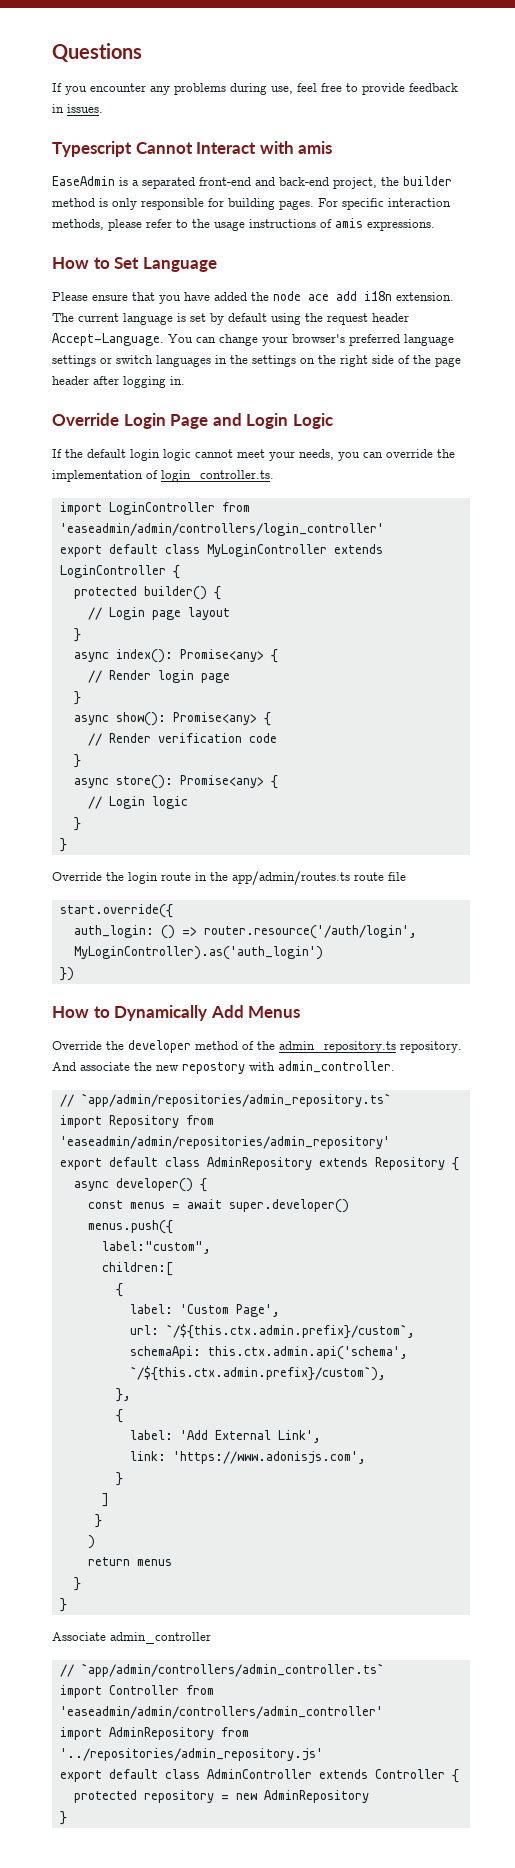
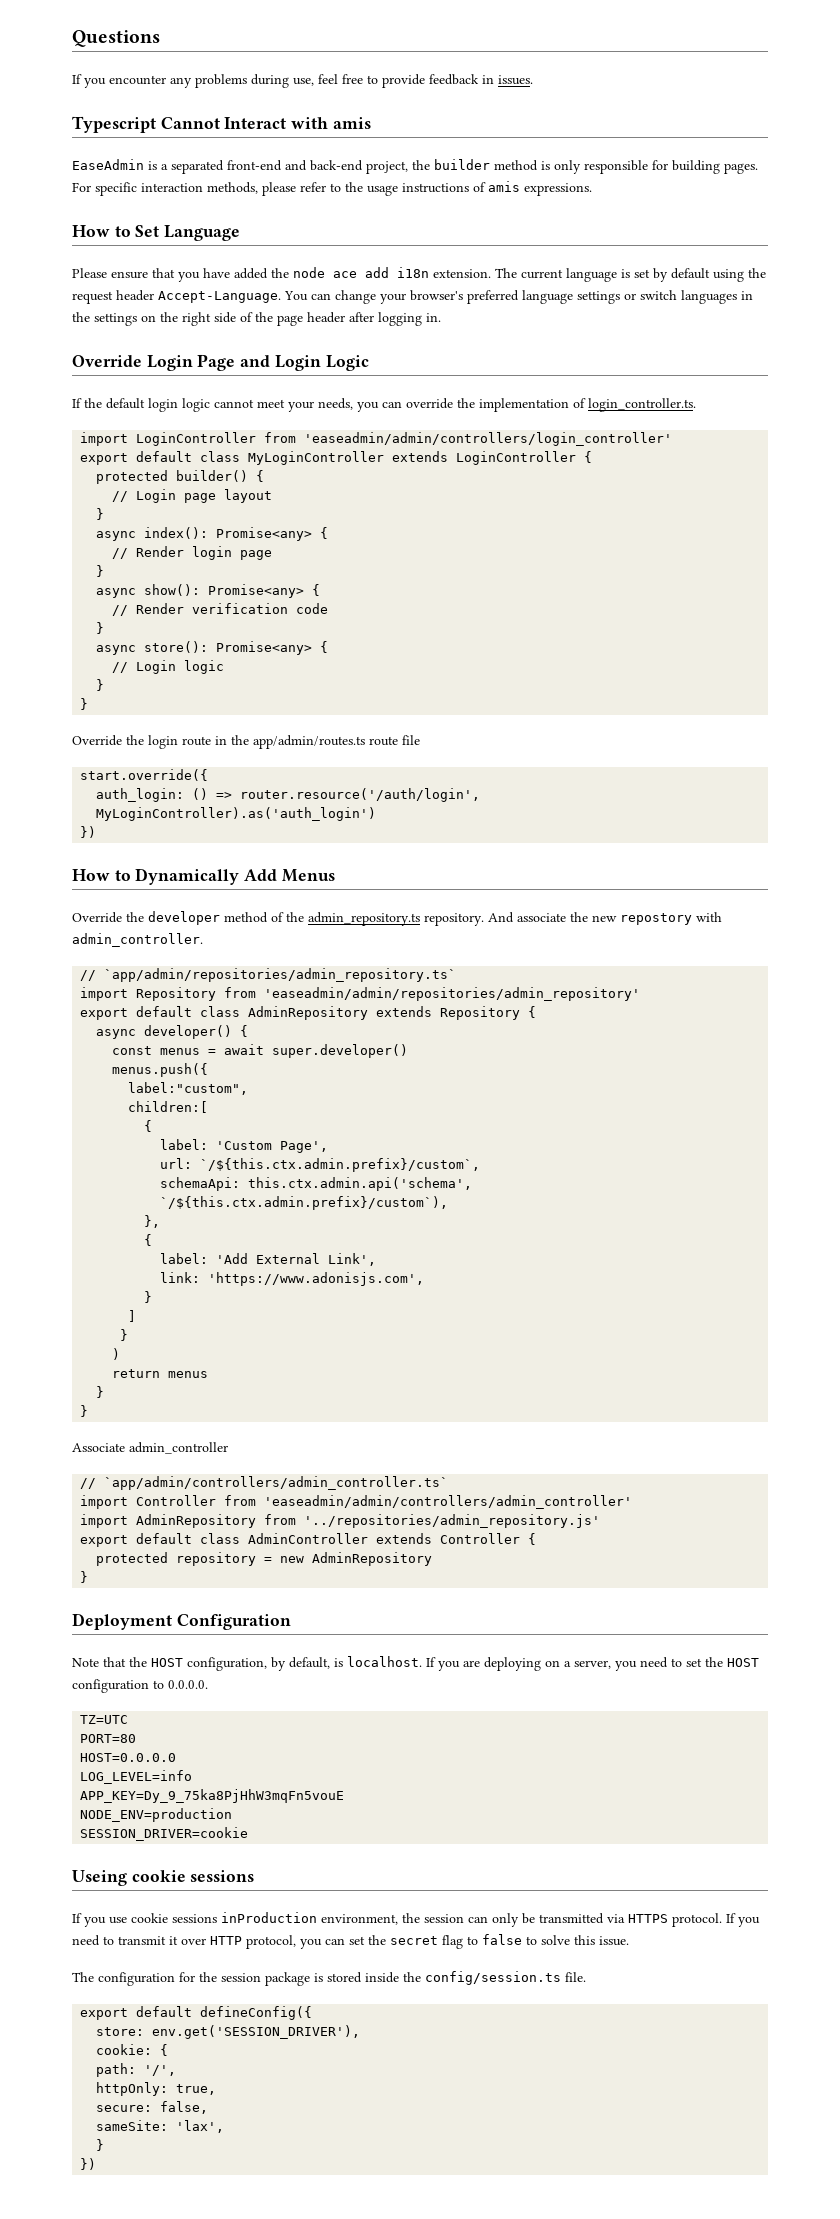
+ Deployment Configuration
+ Note that the HOST configuration, by default, is localhost. If you are deploying on a server, you need to set the HOST configuration to 0.0.0.0.
+ TZ=UTC
+ PORT=80
+ HOST=0.0.0.0
+ LOG_LEVEL=info
+ APP_KEY=Dy_9_75ka8PjHhW3mqFn5vouE
+ NODE_ENV=production
+ SESSION_DRIVER=cookie
+ Useing cookie sessions
+ If you use cookie sessions inProduction environment, the session can only be transmitted via HTTPS protocol. If you need to transmit it over HTTP protocol, you can set the secret flag to false to solve this issue.
+ The configuration for the session package is stored inside the config/session.ts file.
+ export default defineConfig({
+ store: env.get('SESSION_DRIVER'),
+ cookie: {
+ path: '/',
+ httpOnly: true,
+ secure: false,
+ sameSite: 'lax',
+ }
+ })

